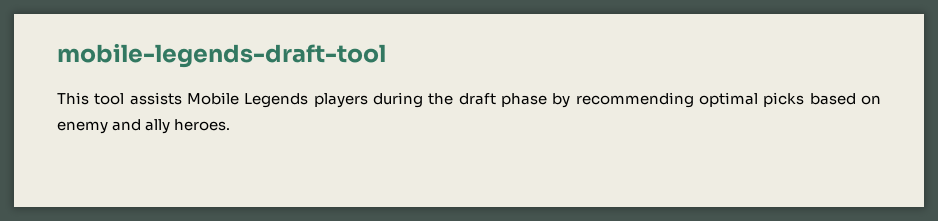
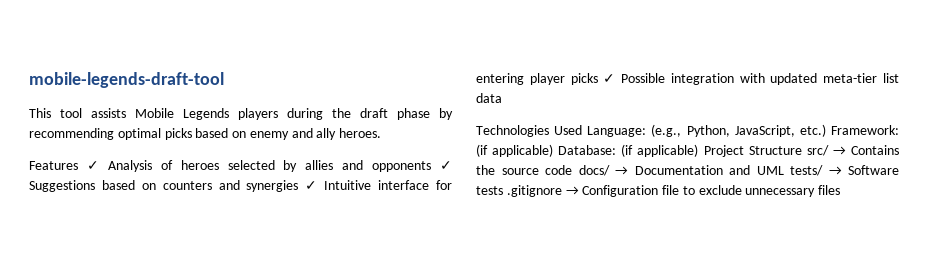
+ Features ✓ Analysis of heroes selected by allies and opponents ✓ Suggestions based on counters and synergies ✓ Intuitive interface for entering player picks ✓ Possible integration with updated meta-tier list data
+ Technologies Used Language: (e.g., Python, JavaScript, etc.) Framework: (if applicable) Database: (if applicable) Project Structure src/ → Contains the source code docs/ → Documentation and UML tests/ → Software tests .gitignore → Configuration file to exclude unnecessary files

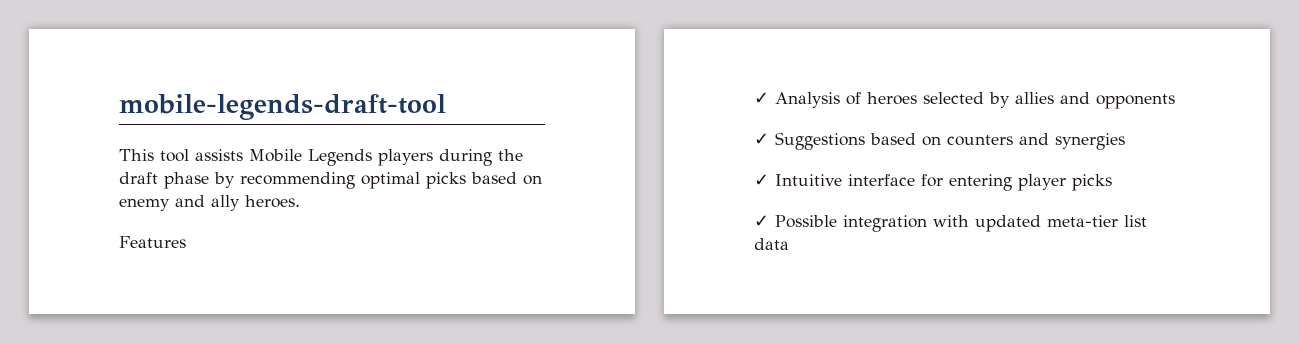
- Features ✓ Analysis of heroes selected by allies and opponents ✓ Suggestions based on counters and synergies ✓ Intuitive interface for entering player picks ✓ Possible integration with updated meta-tier list data
+ Features
+ ✓ Analysis of heroes selected by allies and opponents
+ ✓ Suggestions based on counters and synergies
+ ✓ Intuitive interface for entering player picks
+ ✓ Possible integration with updated meta-tier list data
- Technologies Used Language: (e.g., Python, JavaScript, etc.) Framework: (if applicable) Database: (if applicable) Project Structure src/ → Contains the source code docs/ → Documentation and UML tests/ → Software tests .gitignore → Configuration file to exclude unnecessary files

